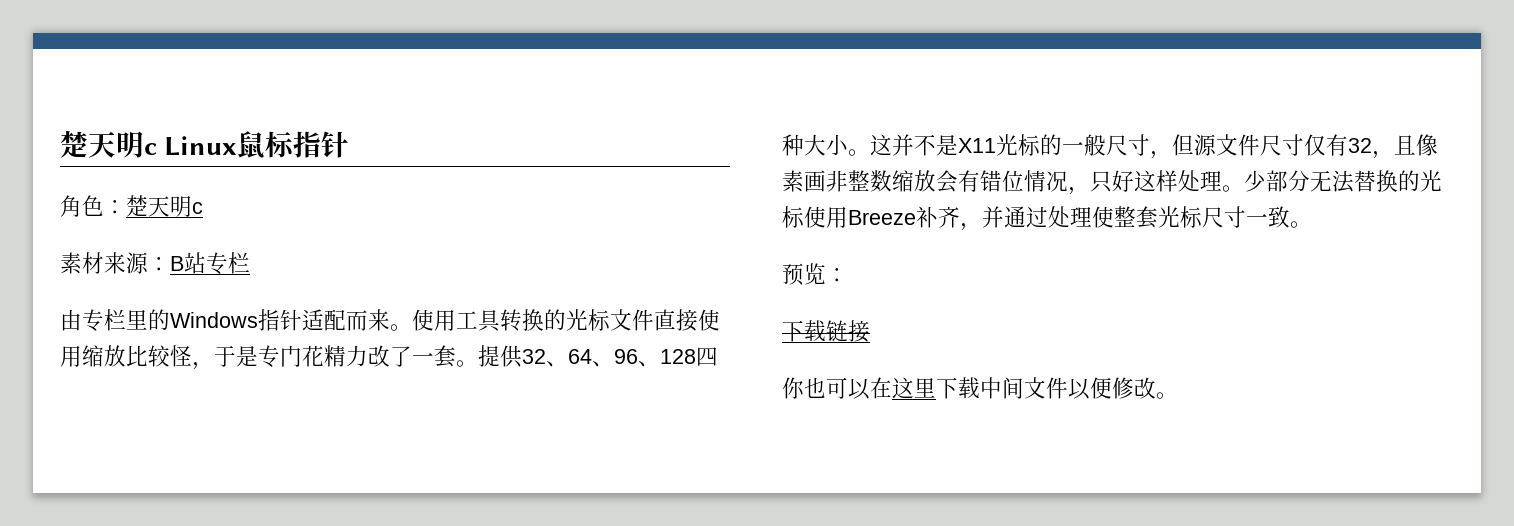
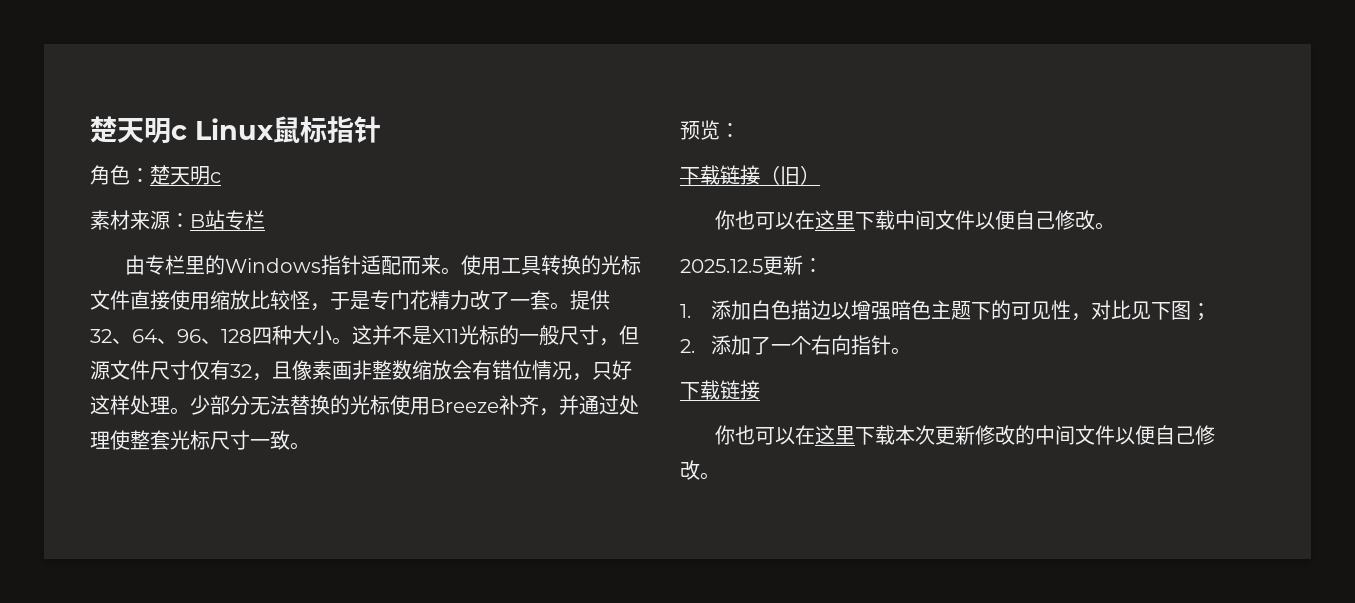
- 下载链接
+ 下载链接（旧）
- 你也可以在这里下载中间文件以便修改。
+ 你也可以在这里下载中间文件以便自己修改。
+ 2025.12.5更新：
+ 1.添加白色描边以增强暗色主题下的可见性，对比见下图；
+ 2.添加了一个右向指针。
+ 下载链接
+ 你也可以在这里下载本次更新修改的中间文件以便自己修改。

